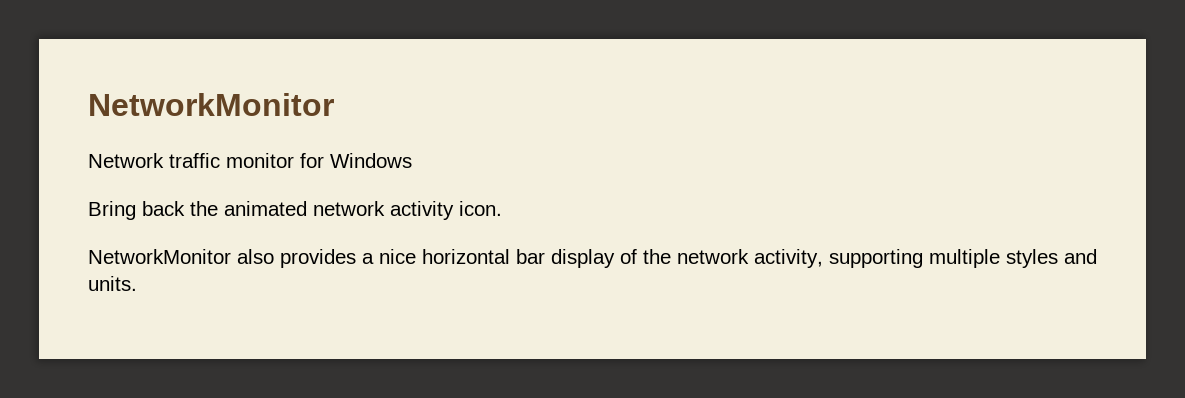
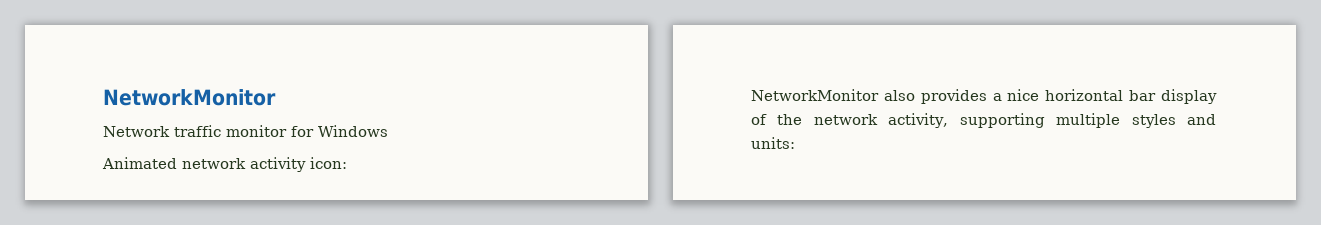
- Bring back the animated network activity icon.
+ Animated network activity icon:
- NetworkMonitor also provides a nice horizontal bar display of the network activity, supporting multiple styles and units.
+ NetworkMonitor also provides a nice horizontal bar display of the network activity, supporting multiple styles and units:

